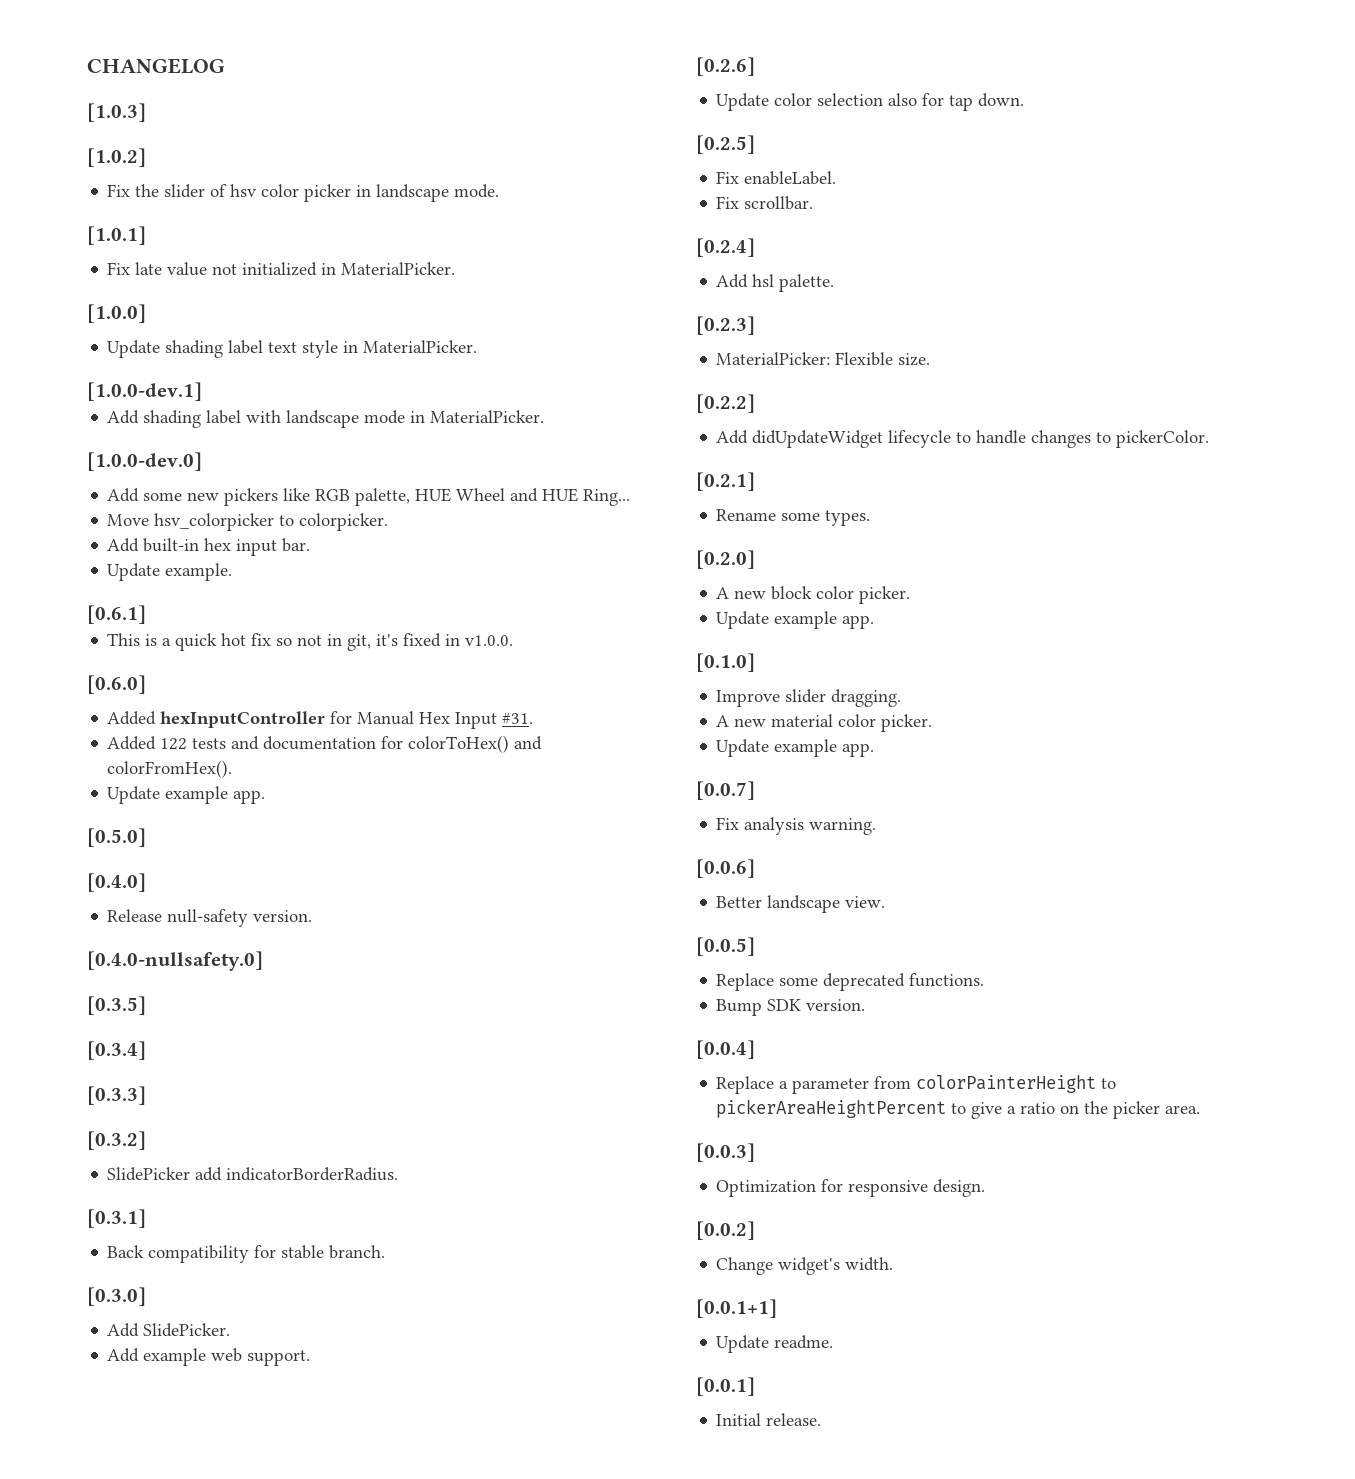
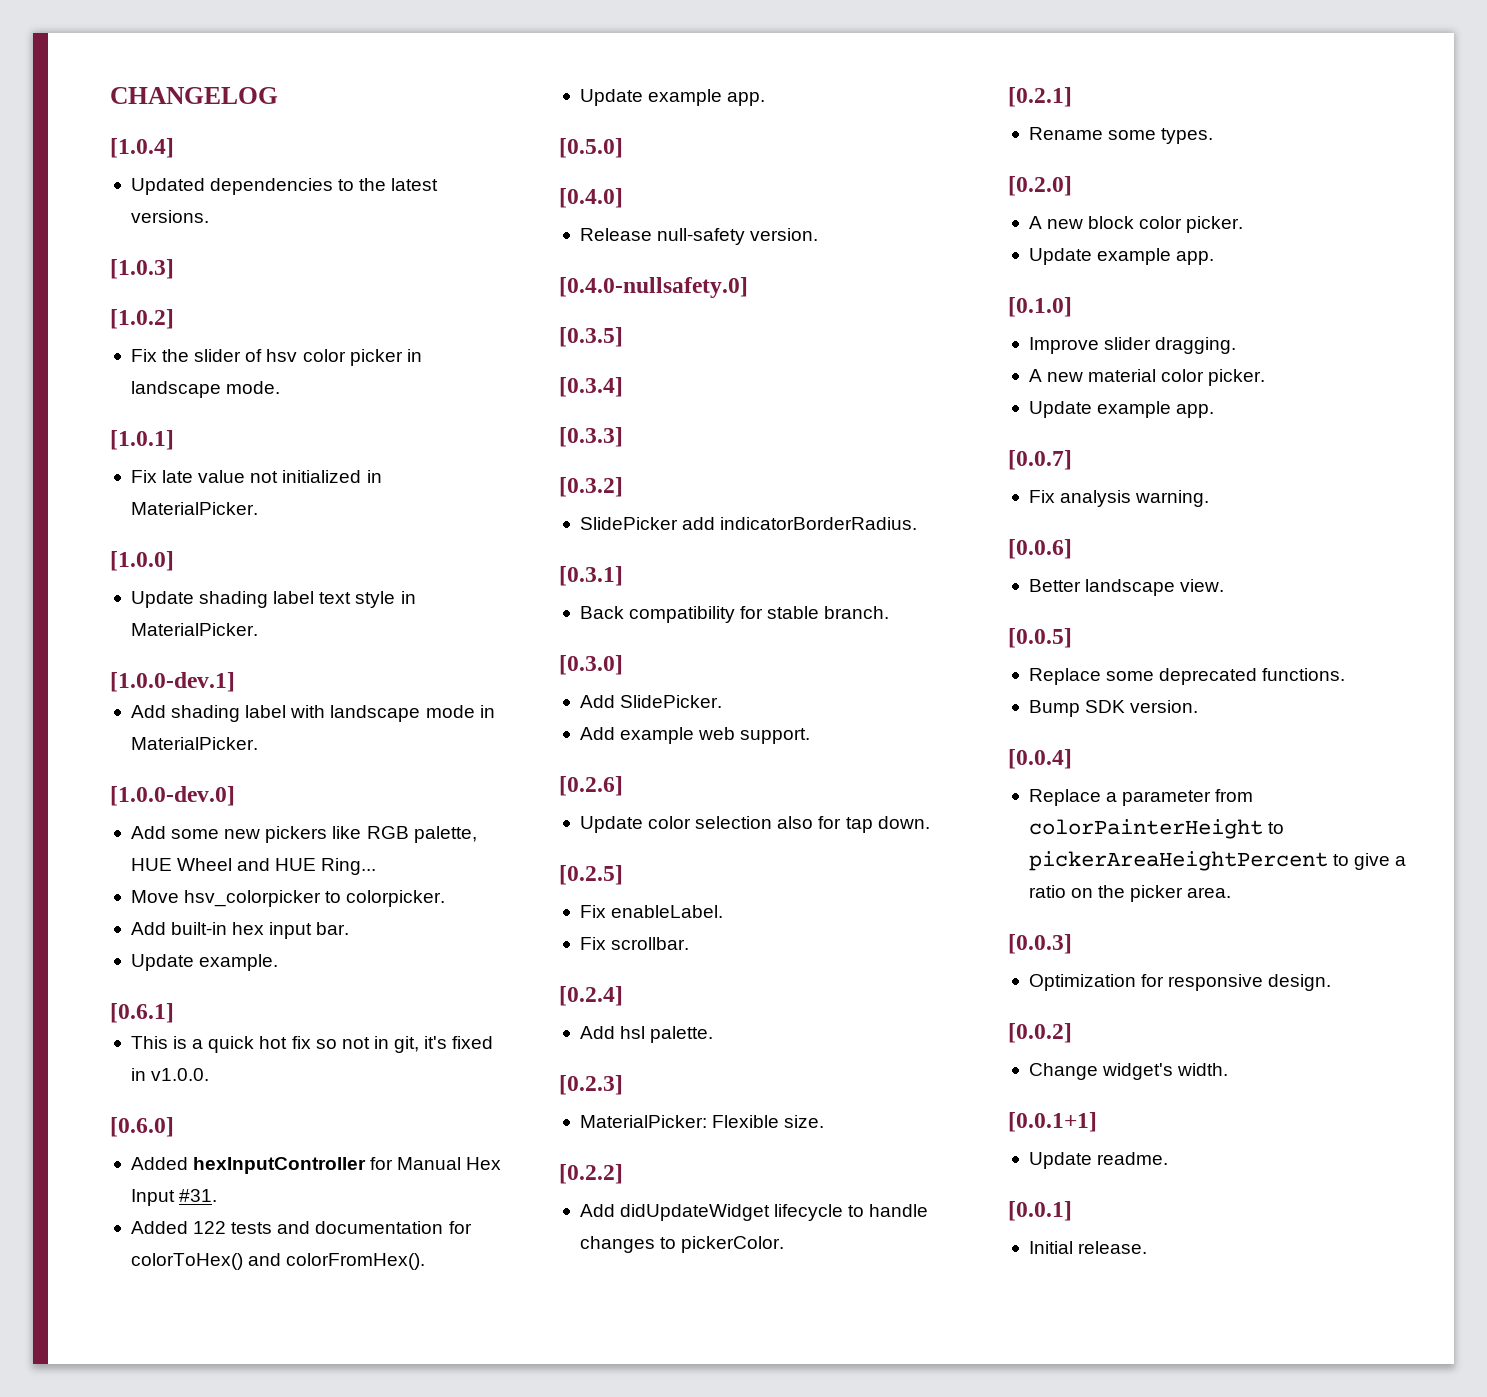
+ [1.0.4]
+ Updated dependencies to the latest versions.

